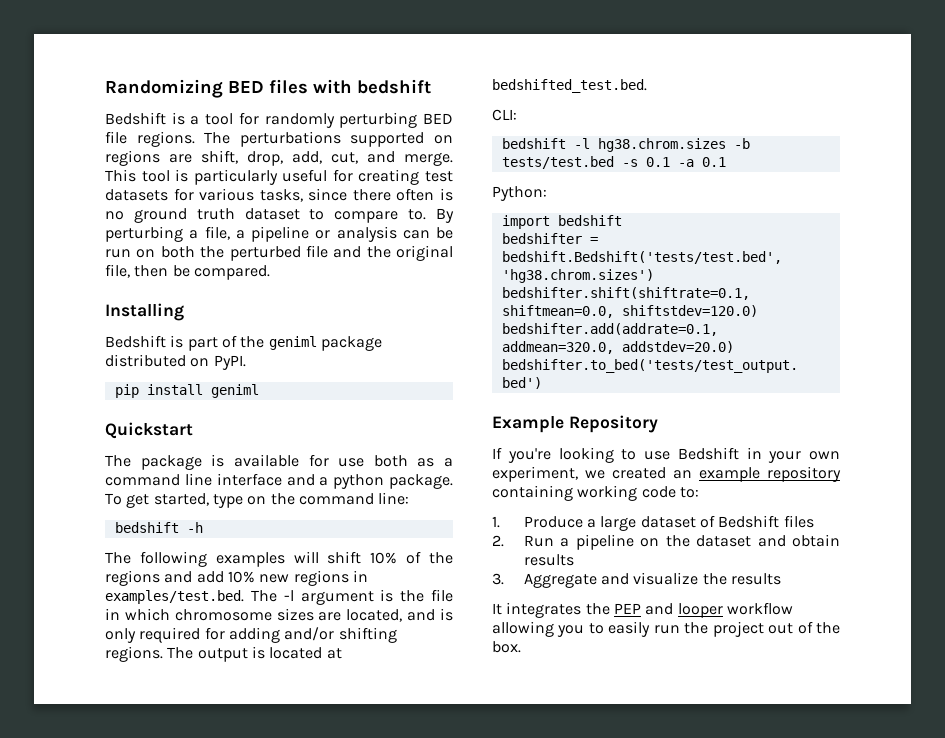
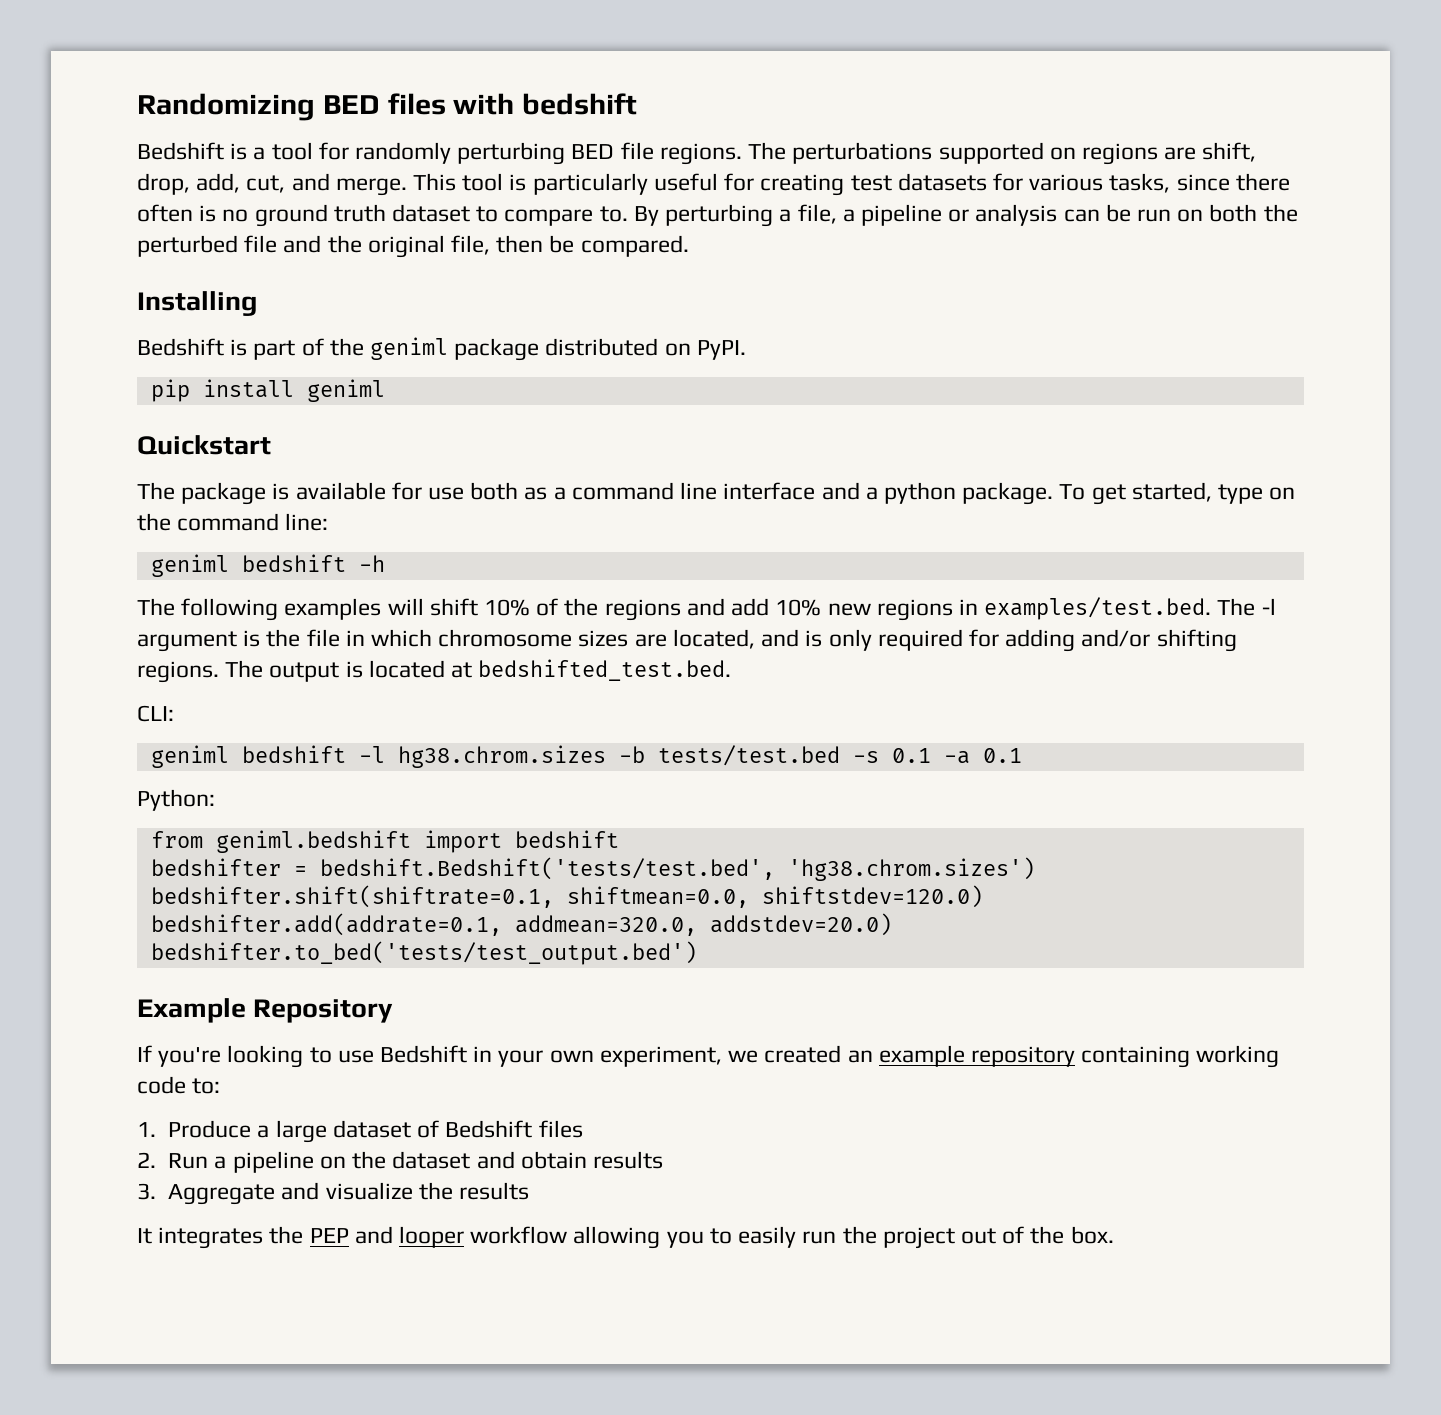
- bedshift -h
+ geniml bedshift -h
- bedshift -l hg38.chrom.sizes -b tests/test.bed -s 0.1 -a 0.1
+ geniml bedshift -l hg38.chrom.sizes -b tests/test.bed -s 0.1 -a 0.1
- import bedshift
+ from geniml.bedshift import bedshift

